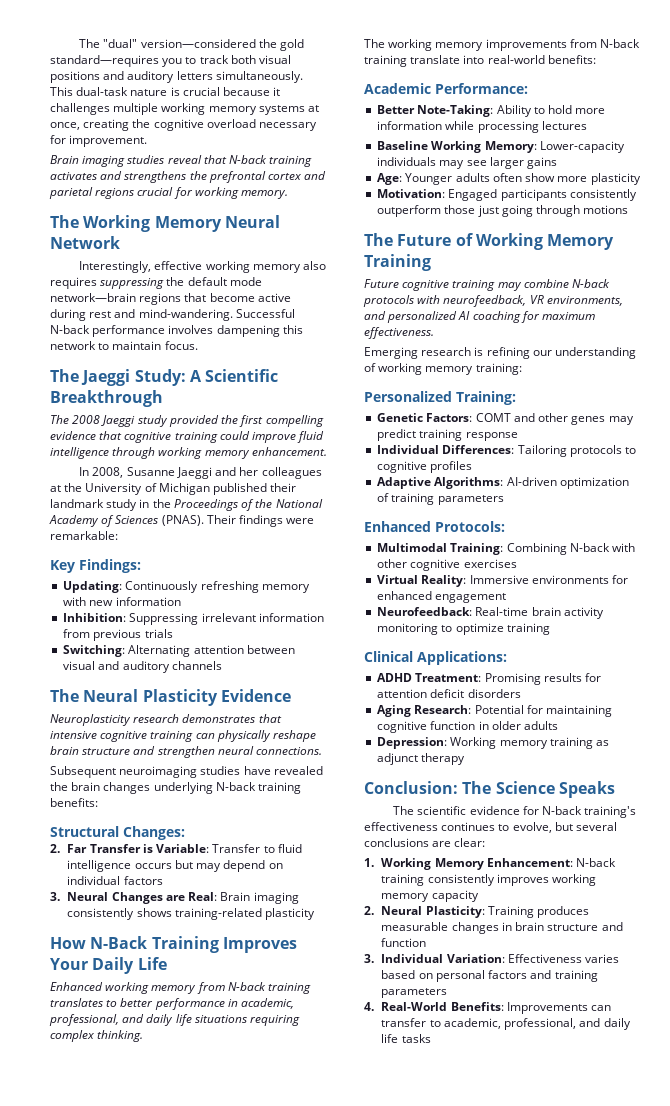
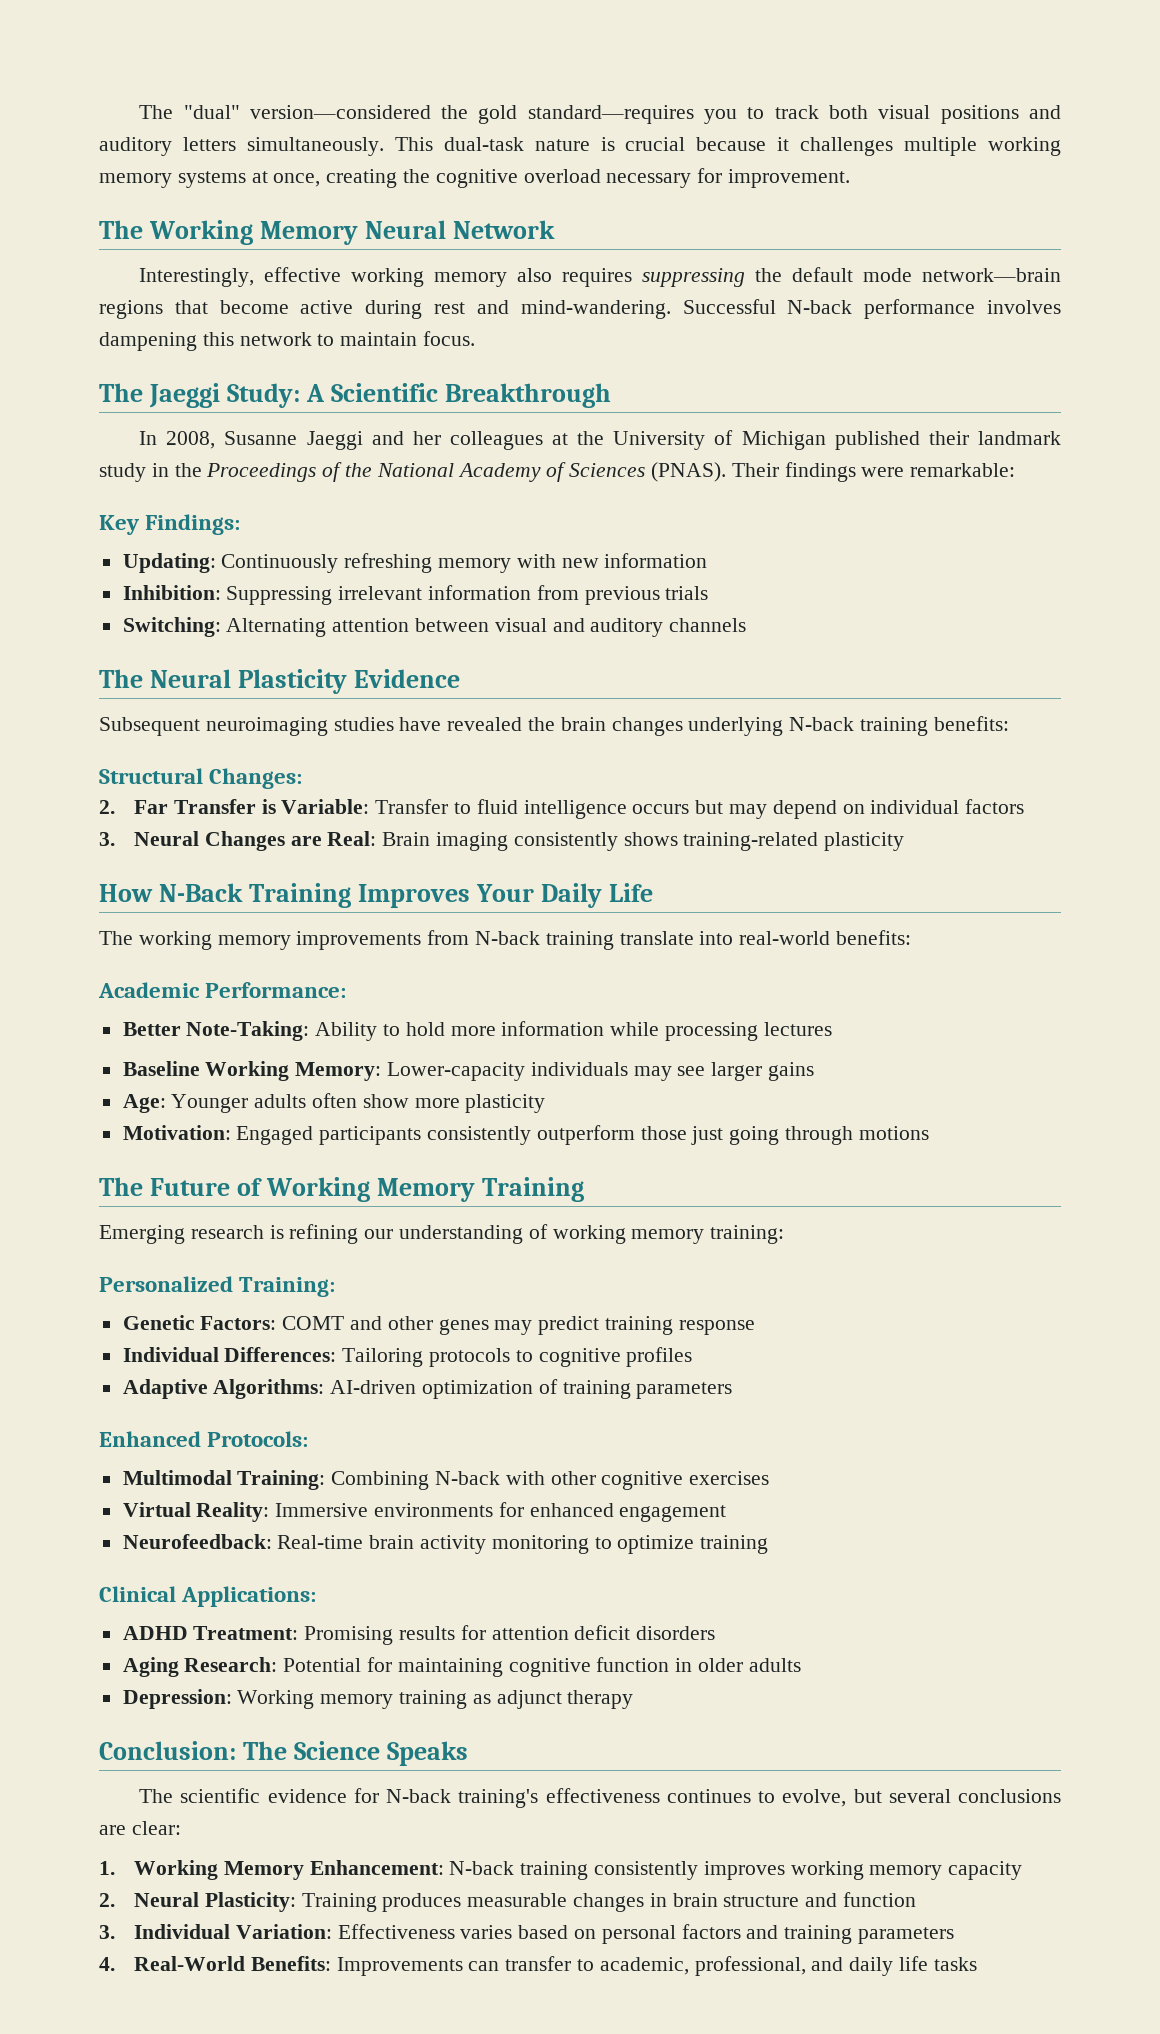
- Brain imaging studies reveal that N-back training activates and strengthens the prefrontal cortex and parietal regions crucial for working memory.
- The 2008 Jaeggi study provided the first compelling evidence that cognitive training could improve fluid intelligence through working memory enhancement.
- Neuroplasticity research demonstrates that intensive cognitive training can physically reshape brain structure and strengthen neural connections.
- Enhanced working memory from N-back training translates to better performance in academic, professional, and daily life situations requiring complex thinking.
- Future cognitive training may combine N-back protocols with neurofeedback, VR environments, and personalized AI coaching for maximum effectiveness.

